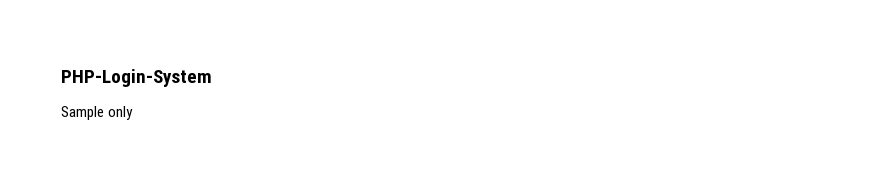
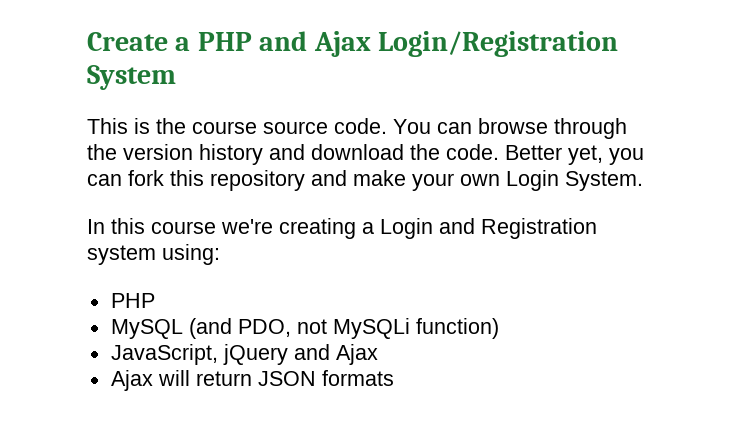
- PHP-Login-System
- Sample only
+ Create a PHP and Ajax Login/Registration System
+ This is the course source code. You can browse through the version history and download the code. Better yet, you can fork this repository and make your own Login System.
+ In this course we're creating a Login and Registration system using:
+ PHP
+ MySQL (and PDO, not MySQLi function)
+ JavaScript, jQuery and Ajax
+ Ajax will return JSON formats

